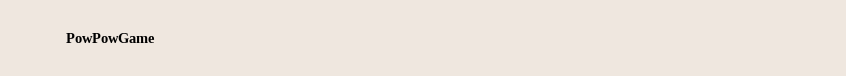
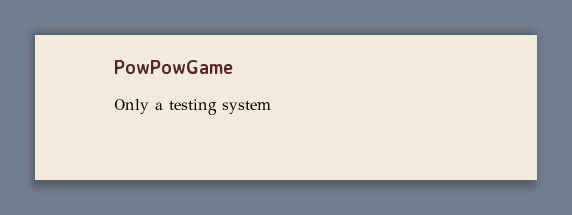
+ Only a testing system

